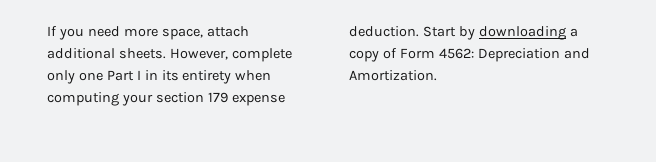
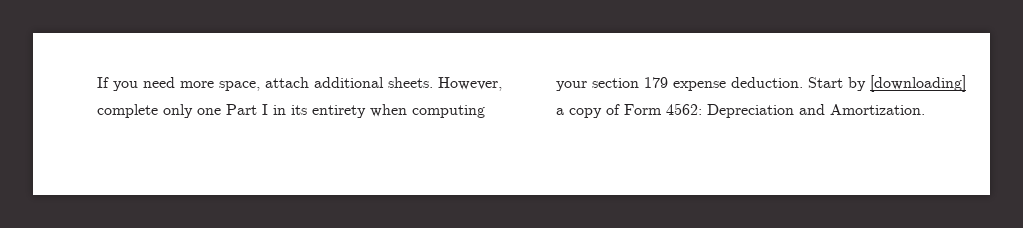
- Start by downloading a copy of Form 4562: Depreciation and Amortization.
+ Start by [downloading] a copy of Form 4562: Depreciation and Amortization.

